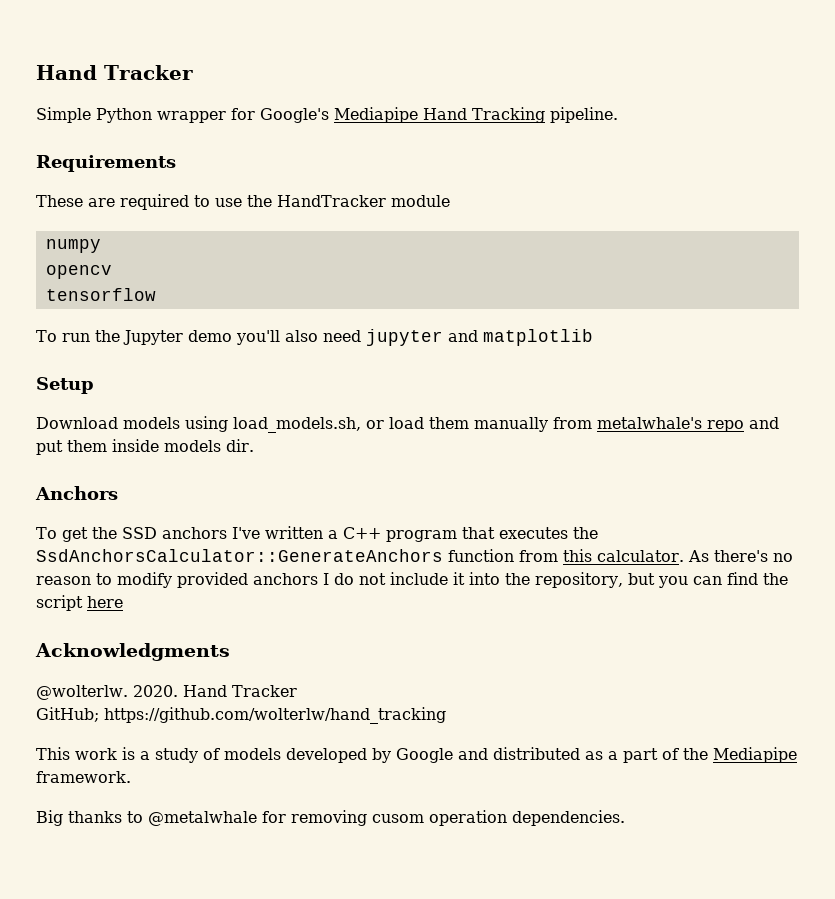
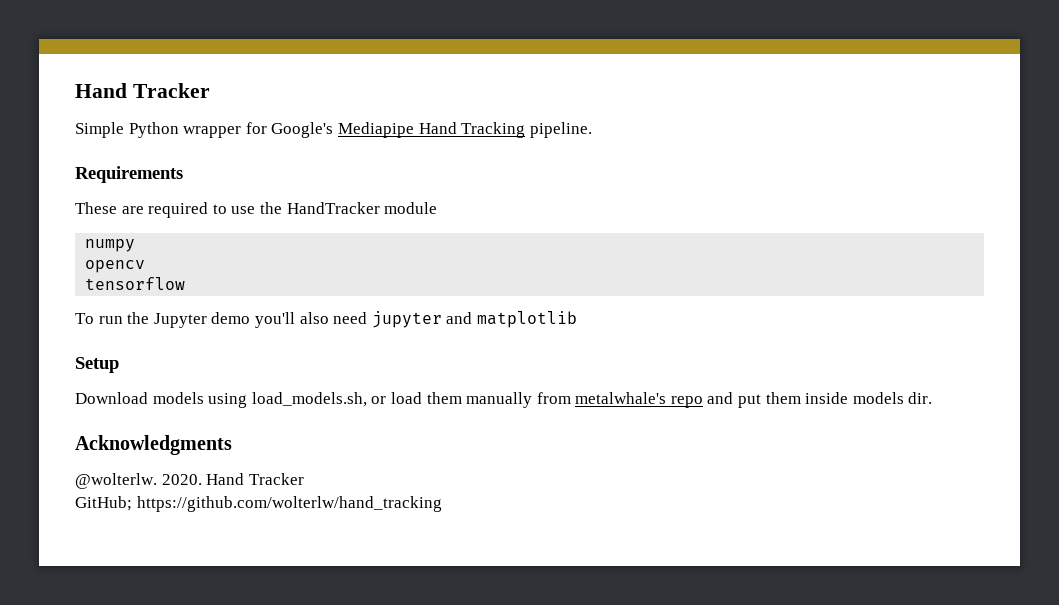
- Anchors
- To get the SSD anchors I've written a C++ program that executes the SsdAnchorsCalculator::GenerateAnchors function from this calculator. As there's no reason to modify provided anchors I do not include it into the repository, but you can find the script here
- This work is a study of models developed by Google and distributed as a part of the Mediapipe framework.
- Big thanks to @metalwhale for removing cusom operation dependencies.

